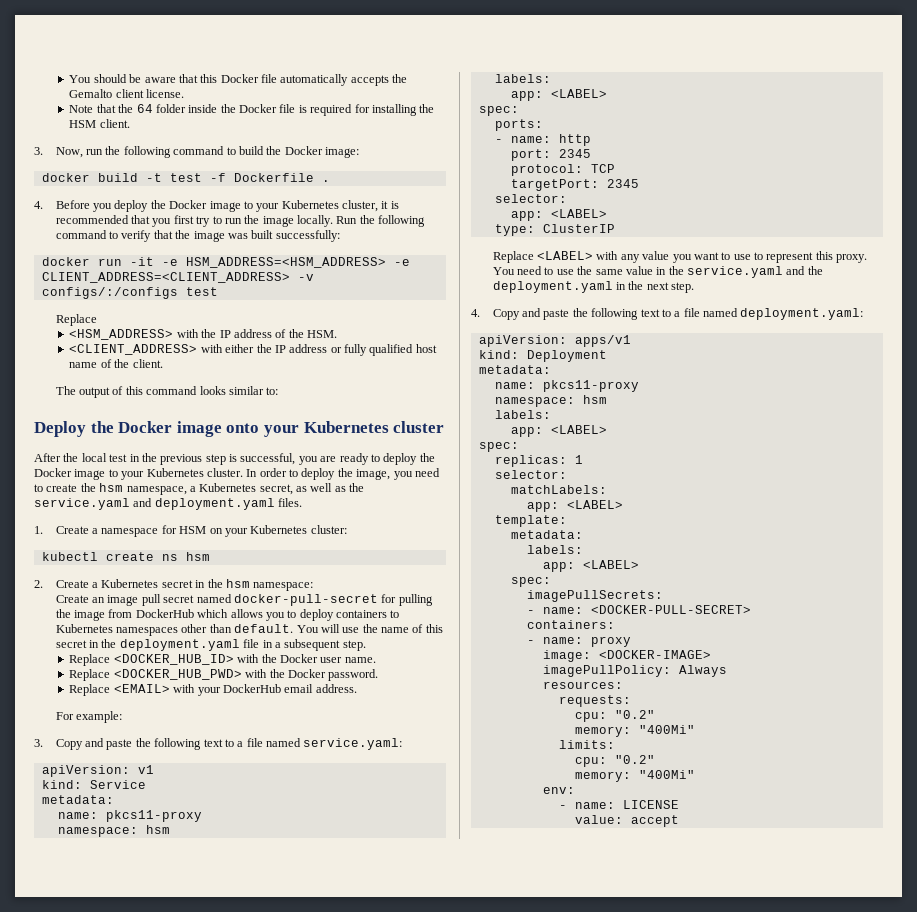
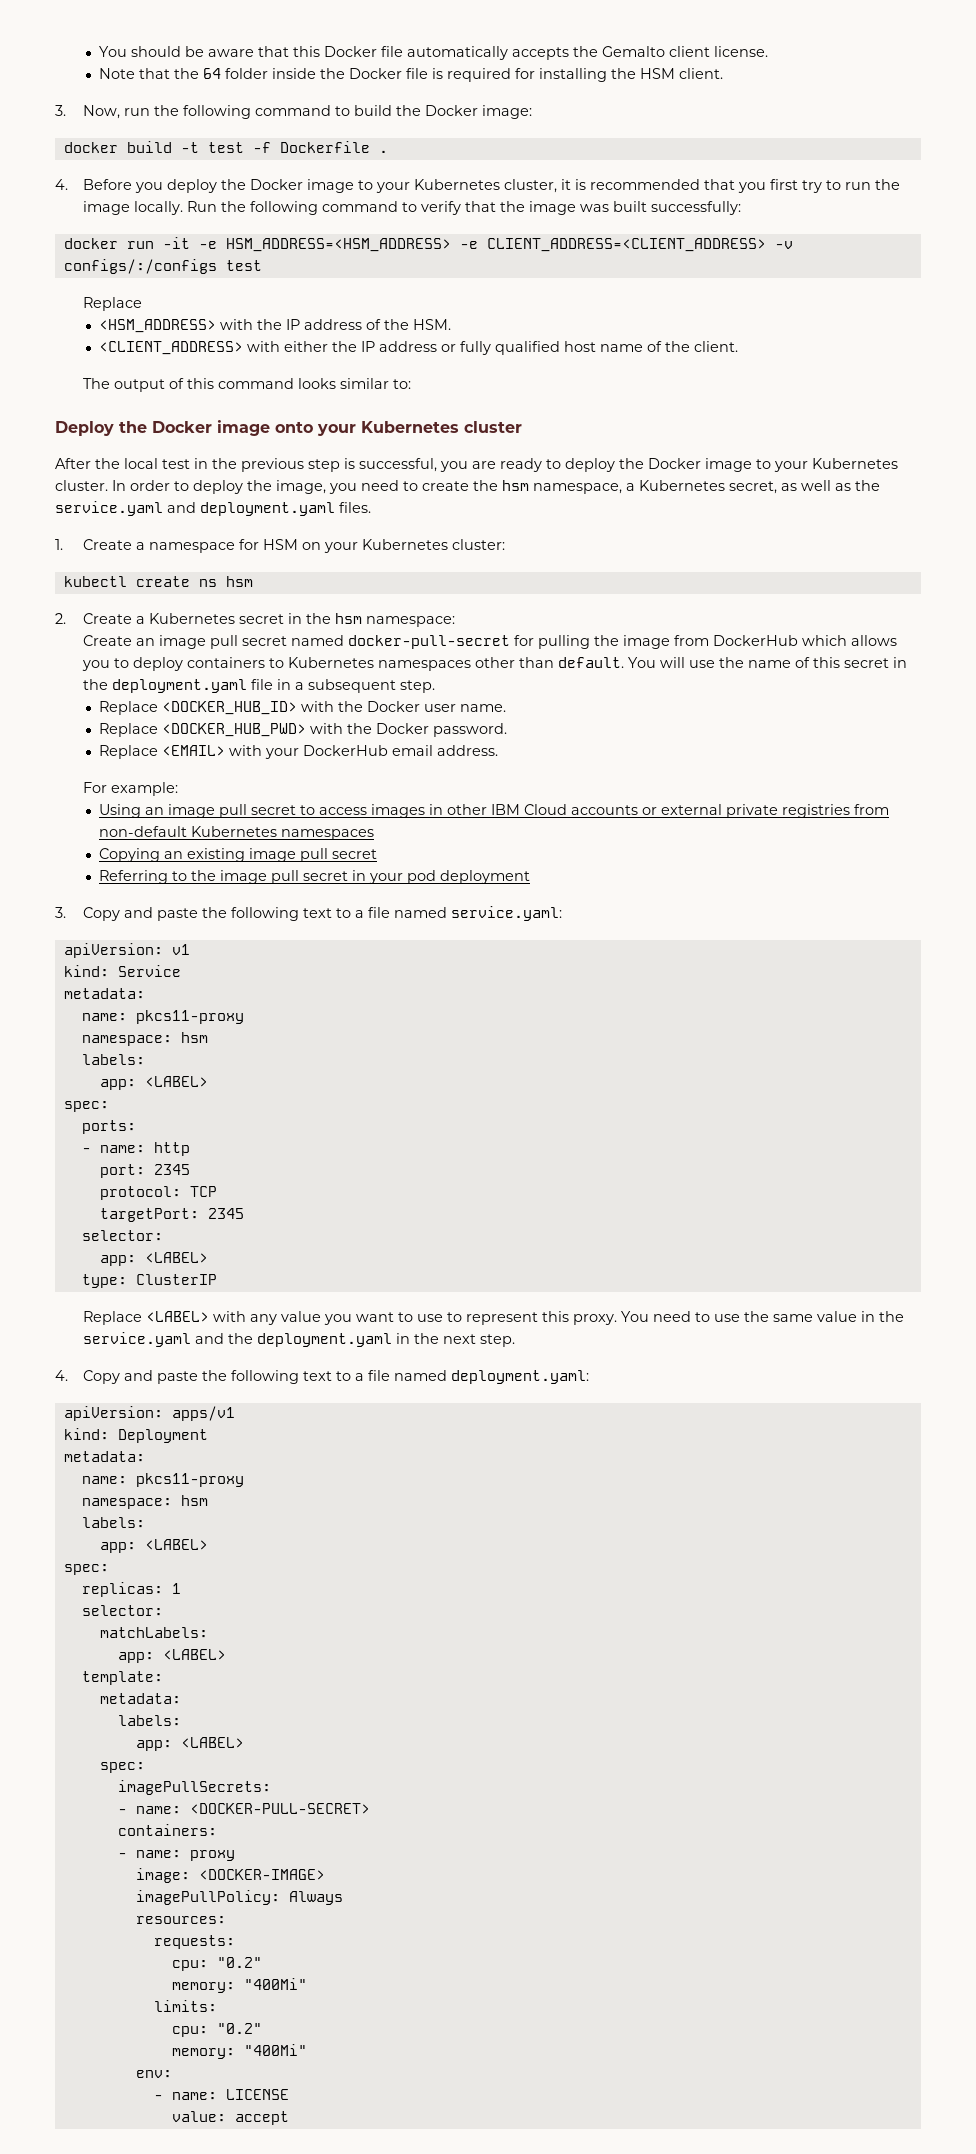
+ Using an image pull secret to access images in other IBM Cloud accounts or external private registries from non-default Kubernetes namespaces
+ Copying an existing image pull secret
+ Referring to the image pull secret in your pod deployment

